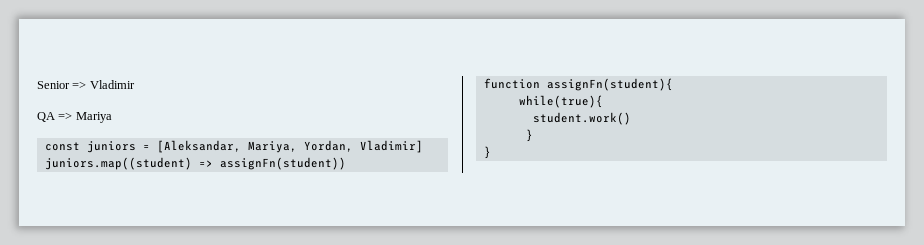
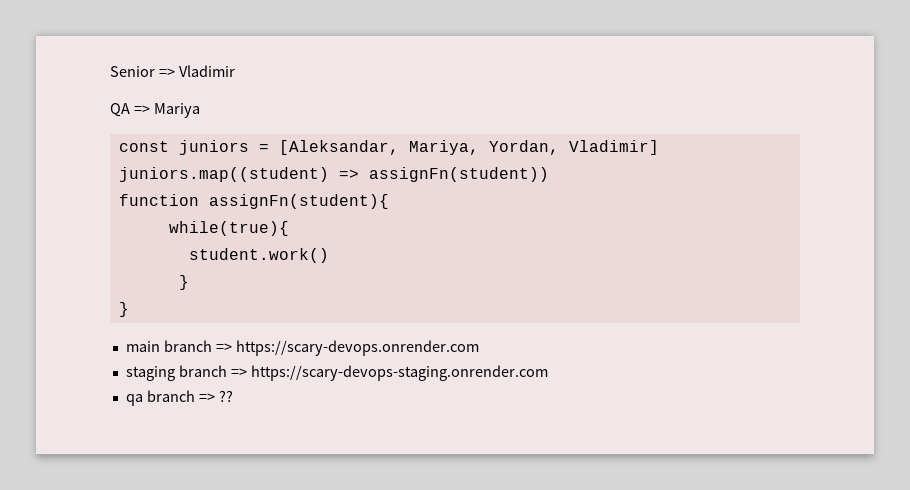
+ main branch => https://scary-devops.onrender.com
+ staging branch => https://scary-devops-staging.onrender.com
+ qa branch => ??

